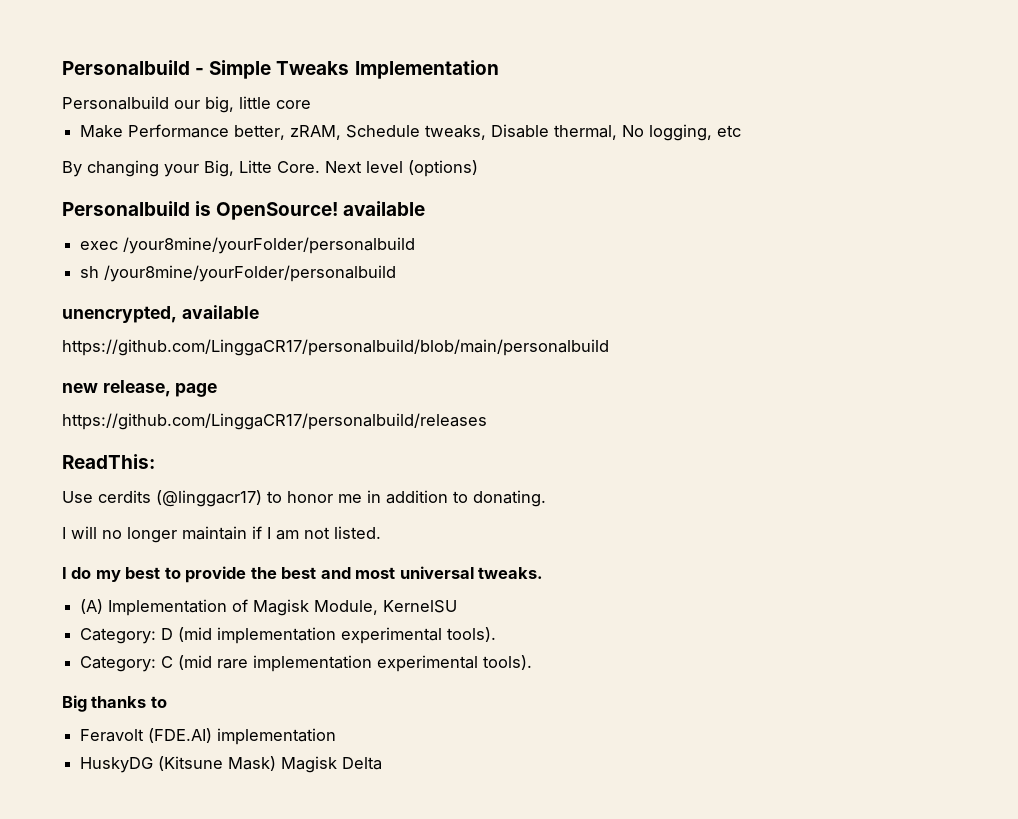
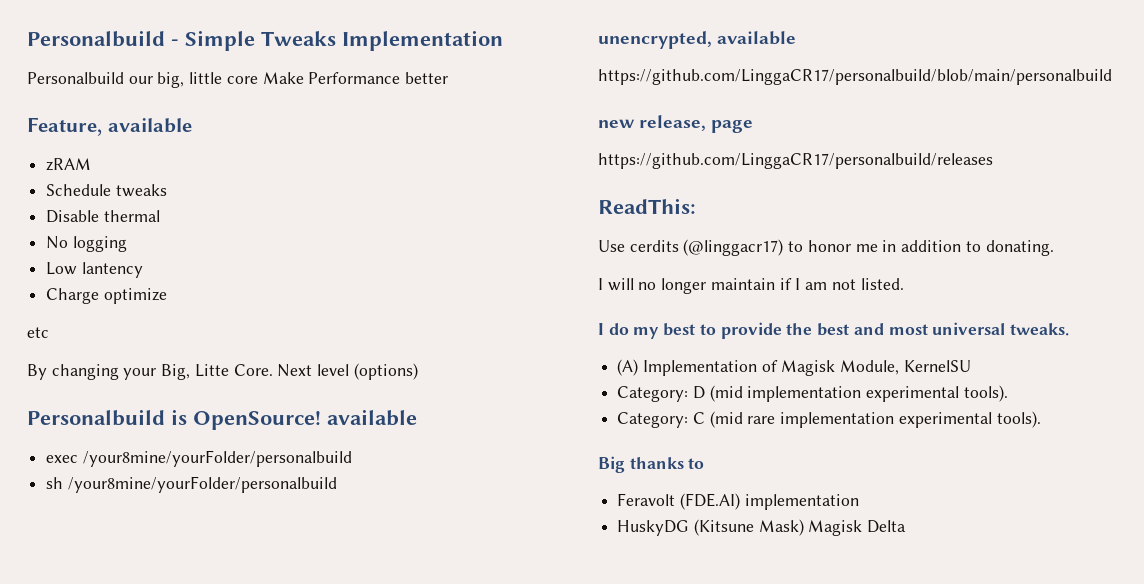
- Personalbuild our big, little core
- Make Performance better, zRAM, Schedule tweaks, Disable thermal, No logging, etc
+ Personalbuild our big, little core Make Performance better
+ Feature, available
+ zRAM
+ Schedule tweaks
+ Disable thermal
+ No logging
+ Low lantency
+ Charge optimize
+ etc

